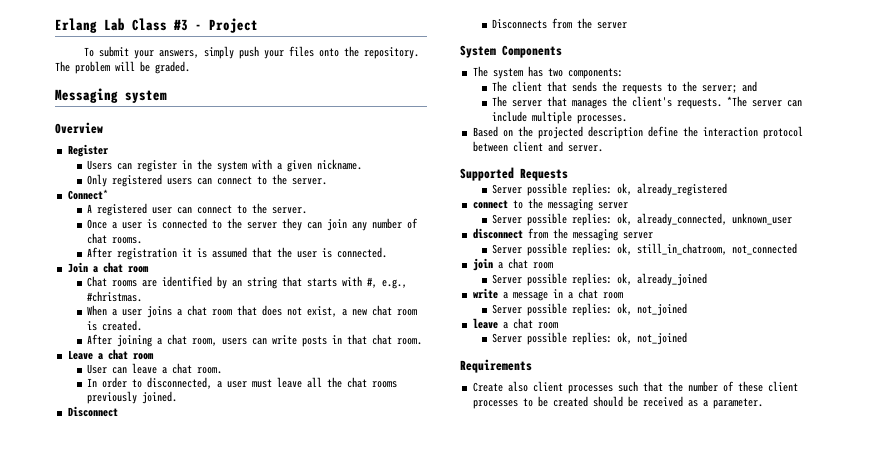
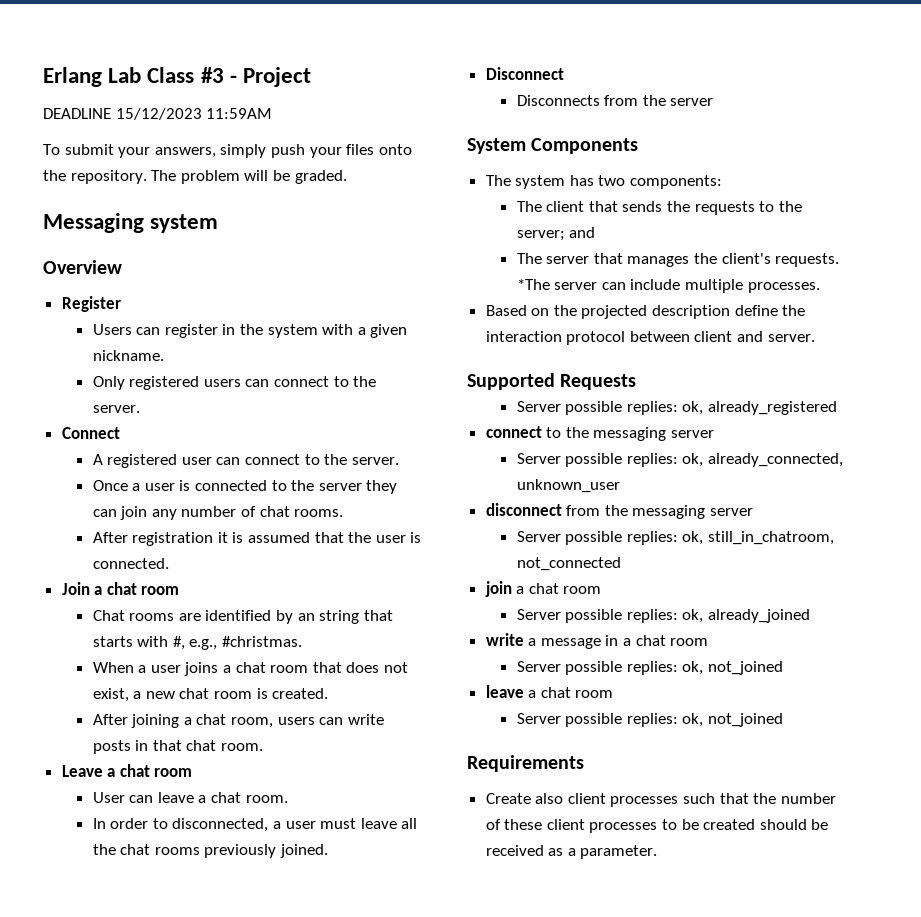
+ DEADLINE 15/12/2023 11:59AM
- Connect*
+ Connect

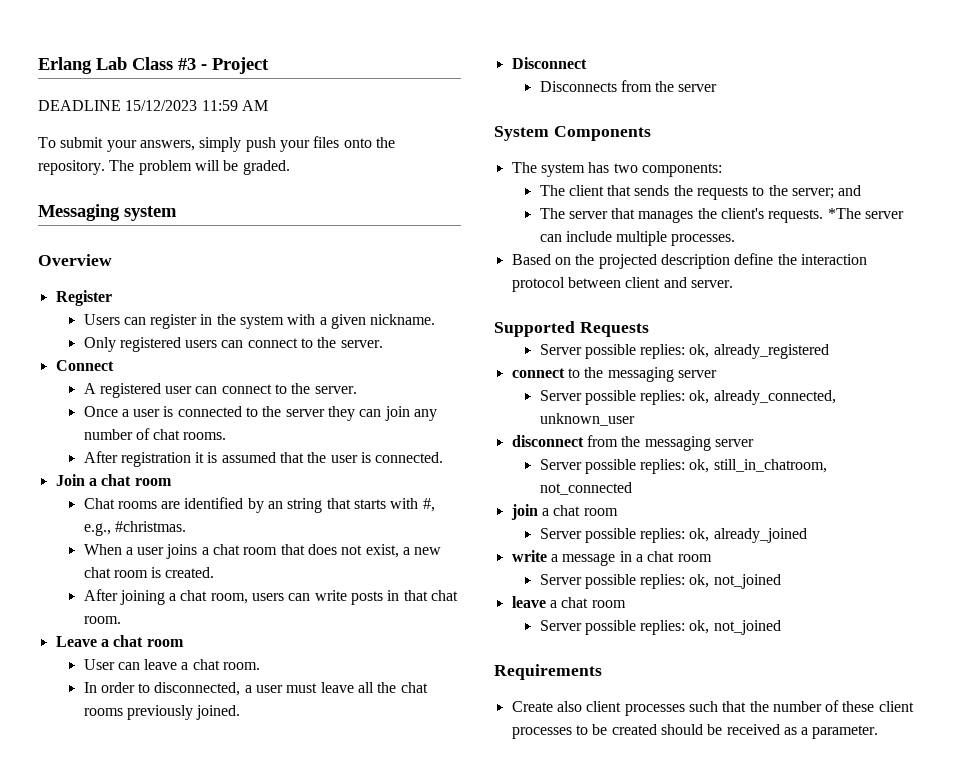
- DEADLINE 15/12/2023 11:59AM
+ DEADLINE 15/12/2023 11:59 AM

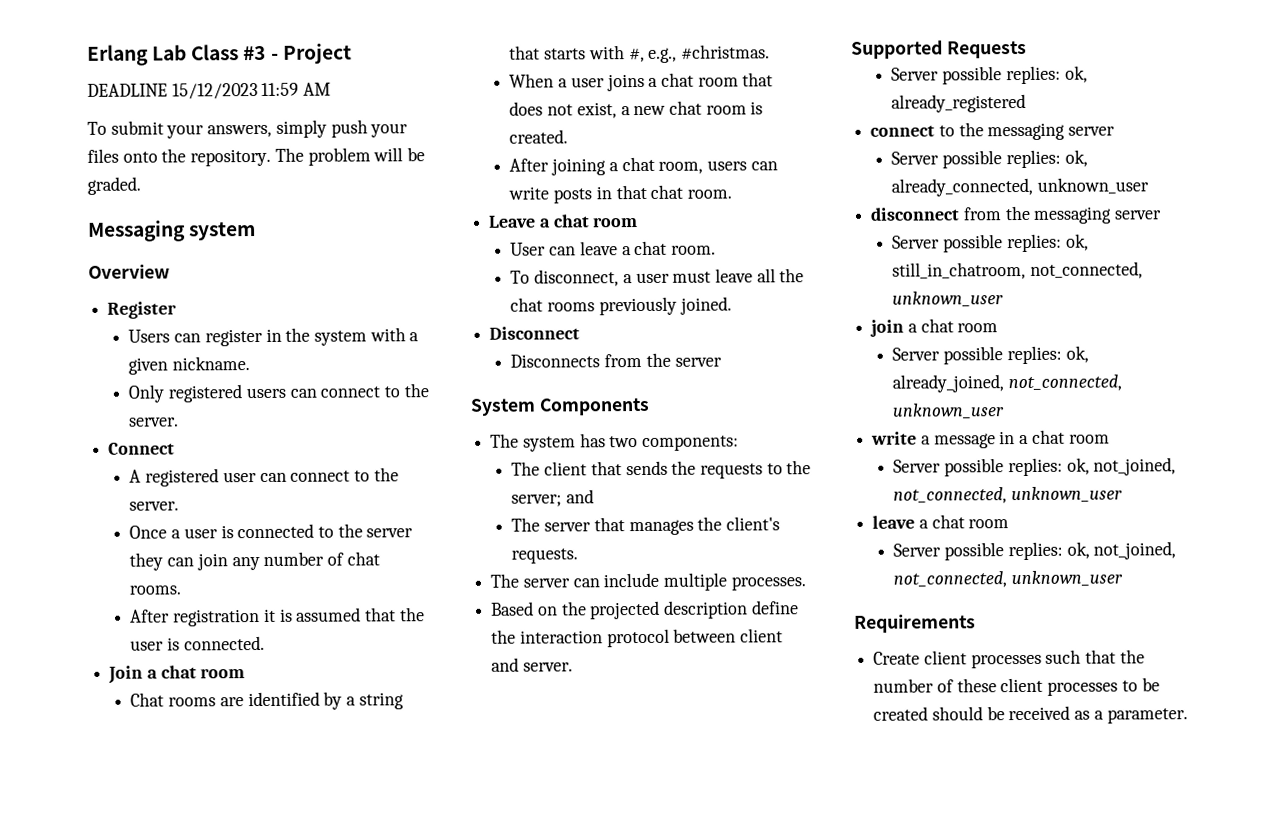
- Chat rooms are identified by an string that starts with #, e.g., #christmas.
+ Chat rooms are identified by a string that starts with #, e.g., #christmas.
- In order to disconnected, a user must leave all the chat rooms previously joined.
+ To disconnect, a user must leave all the chat rooms previously joined.
- The server that manages the client's requests. *The server can include multiple processes.
+ The server that manages the client's requests.
+ The server can include multiple processes.
- Server possible replies: ok, still_in_chatroom, not_connected
+ Server possible replies: ok, still_in_chatroom, not_connected, unknown_user
- Server possible replies: ok, already_joined
+ Server possible replies: ok, already_joined, not_connected, unknown_user
  write a message in a chat room
- Server possible replies: ok, not_joined
+ Server possible replies: ok, not_joined, not_connected, unknown_user
  leave a chat room
- Server possible replies: ok, not_joined
+ Server possible replies: ok, not_joined, not_connected, unknown_user
- Create also client processes such that the number of these client processes to be created should be received as a parameter.
+ Create client processes such that the number of these client processes to be created should be received as a parameter.

